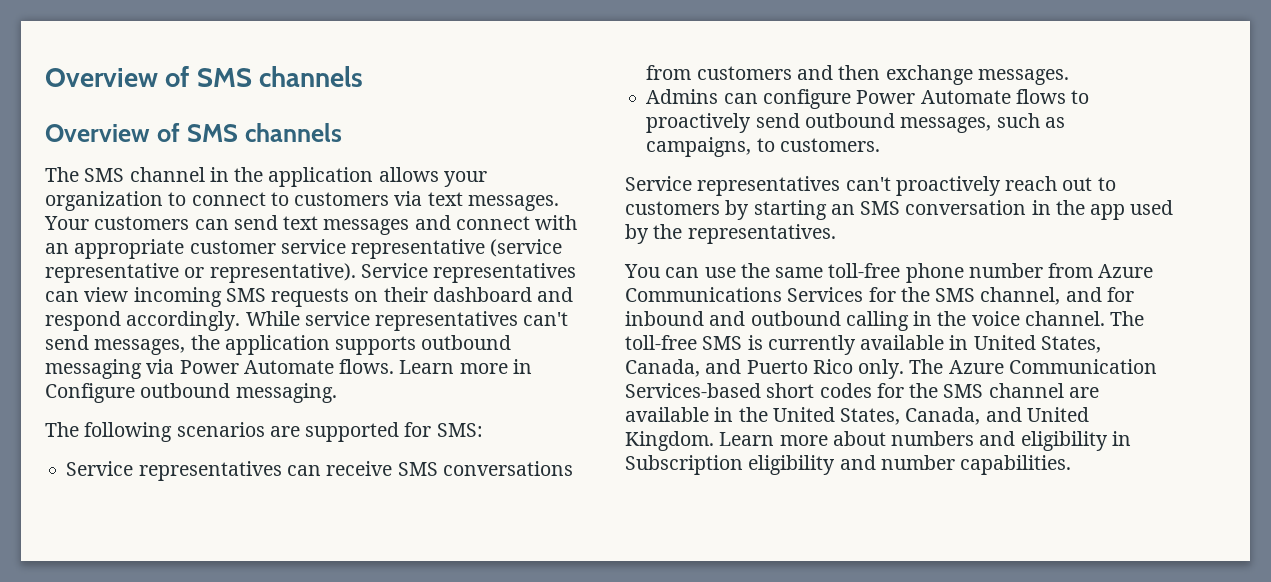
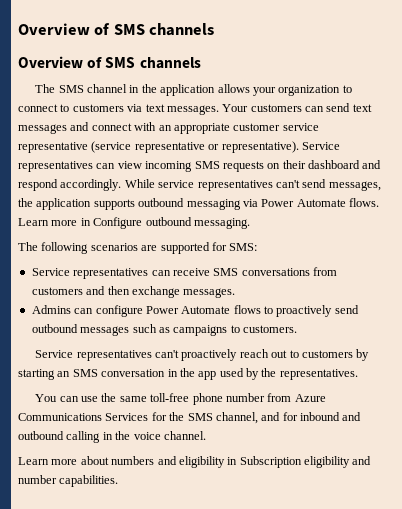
- Admins can configure Power Automate flows to proactively send outbound messages, such as campaigns, to customers.
+ Admins can configure Power Automate flows to proactively send outbound messages such as campaigns to customers.
- You can use the same toll-free phone number from Azure Communications Services for the SMS channel, and for inbound and outbound calling in the voice channel. The toll-free SMS is currently available in United States, Canada, and Puerto Rico only. The Azure Communication Services-based short codes for the SMS channel are available in the United States, Canada, and United Kingdom. Learn more about numbers and eligibility in Subscription eligibility and number capabilities.
+ You can use the same toll-free phone number from Azure Communications Services for the SMS channel, and for inbound and outbound calling in the voice channel.
+ Learn more about numbers and eligibility in Subscription eligibility and number capabilities.

